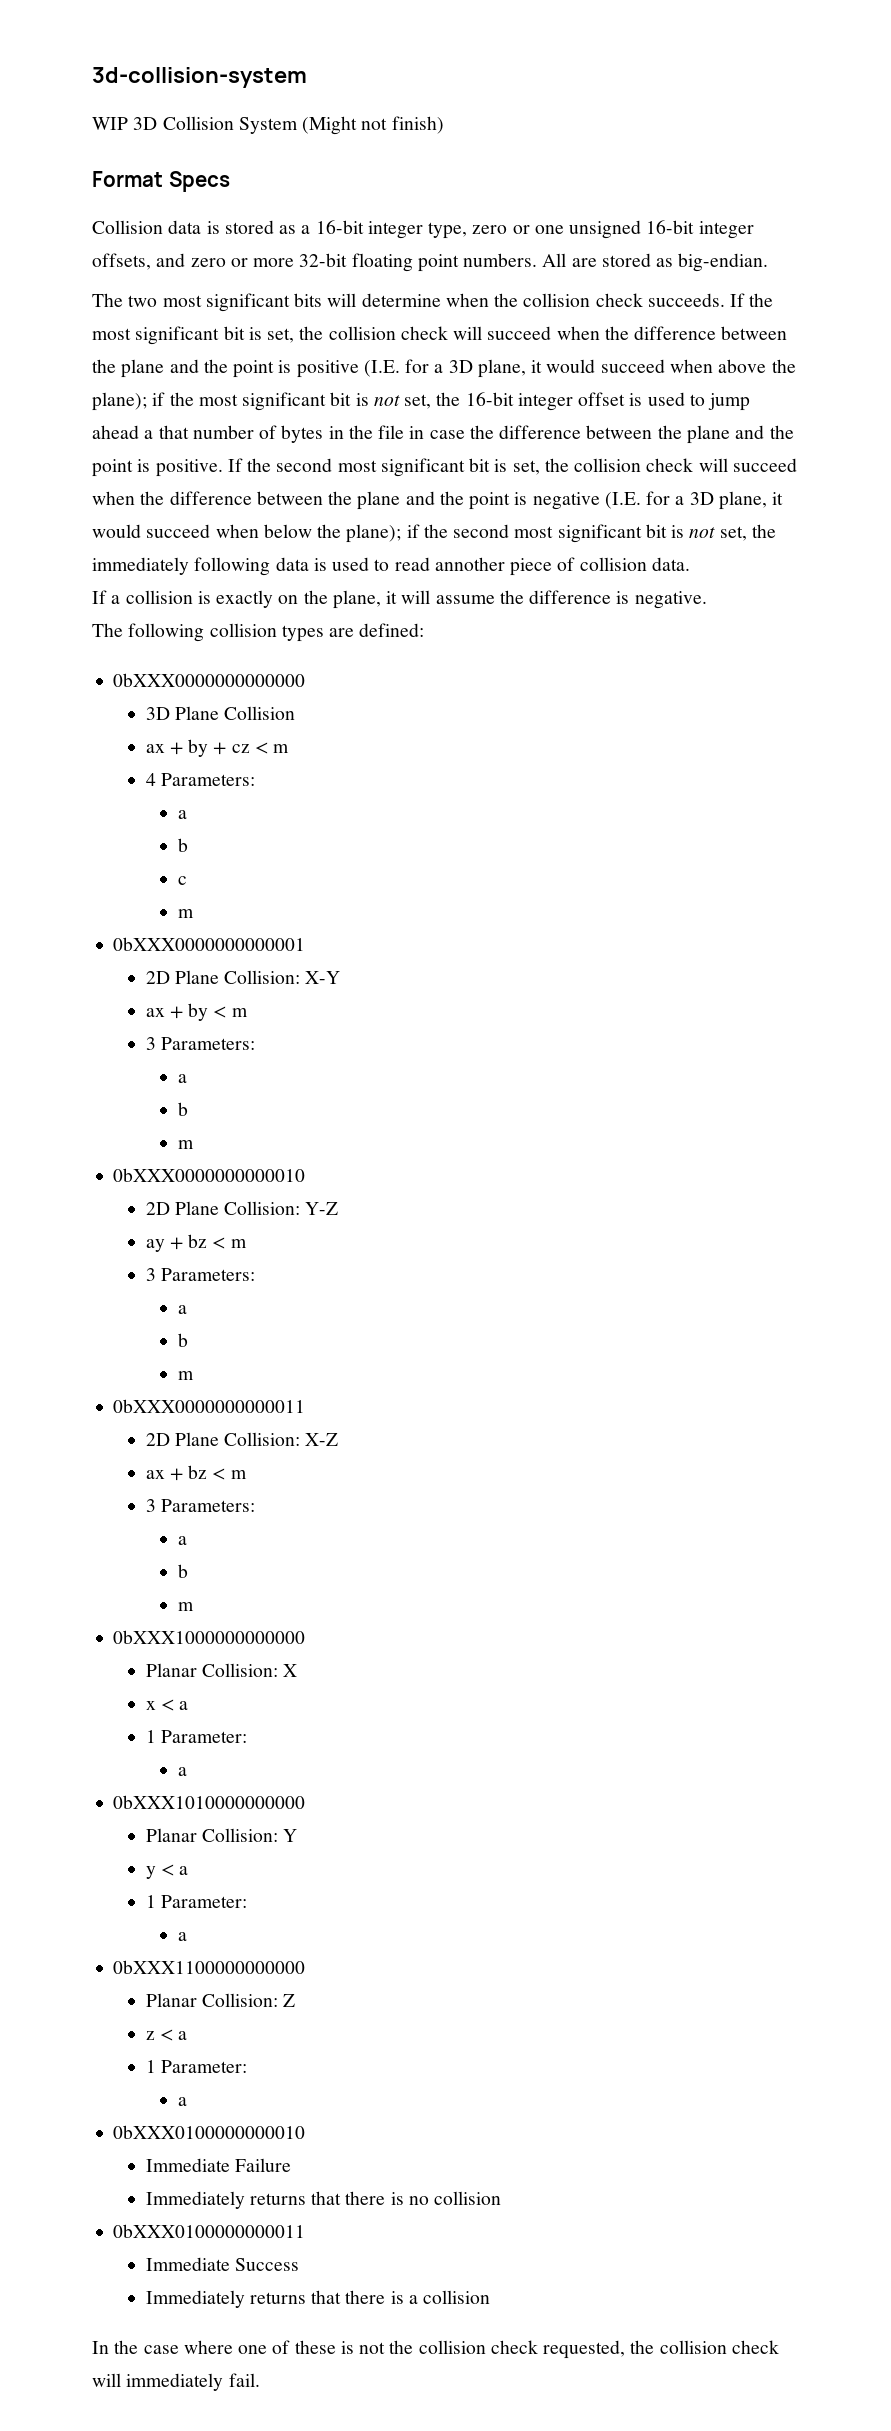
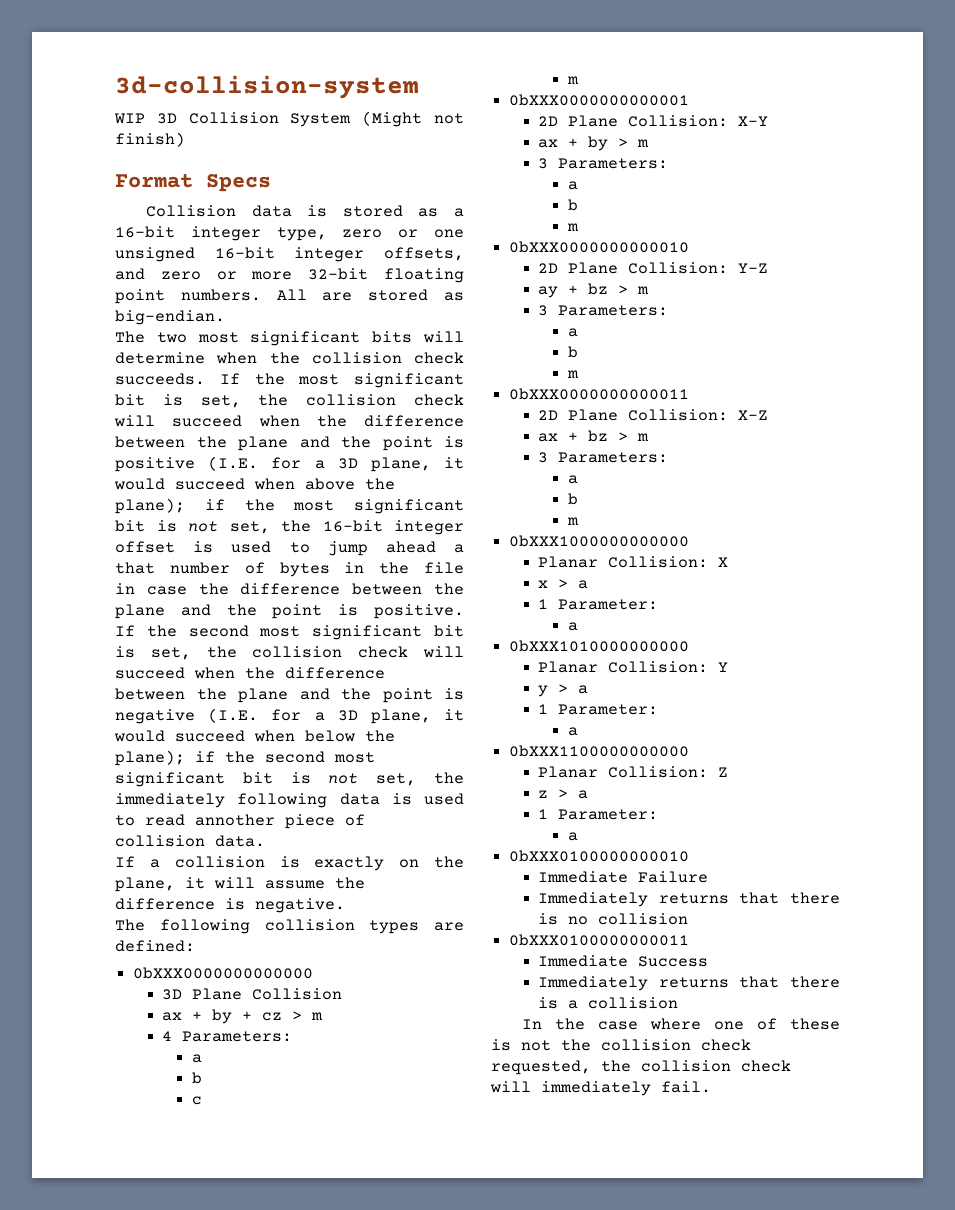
- ax + by + cz < m
+ ax + by + cz > m
- ax + by < m
+ ax + by > m
- ay + bz < m
+ ay + bz > m
- ax + bz < m
+ ax + bz > m
- x < a
+ x > a
- y < a
+ y > a
- z < a
+ z > a

